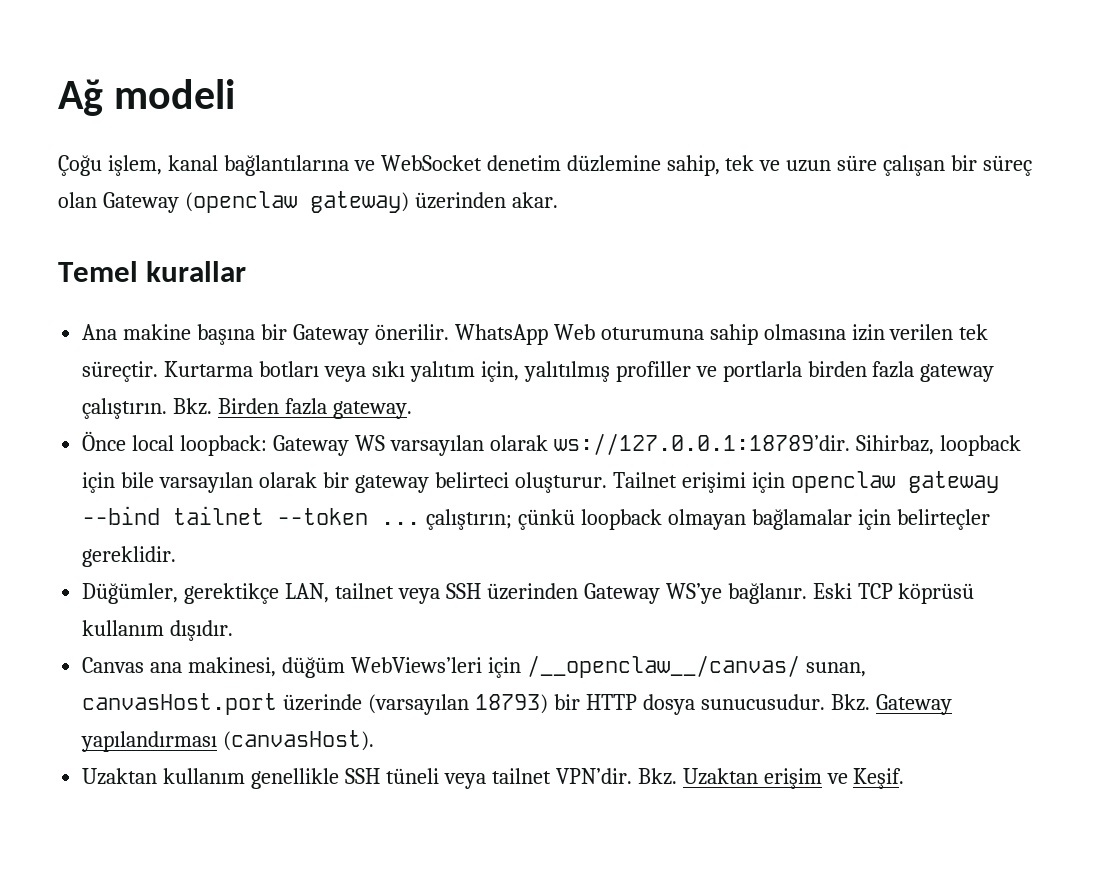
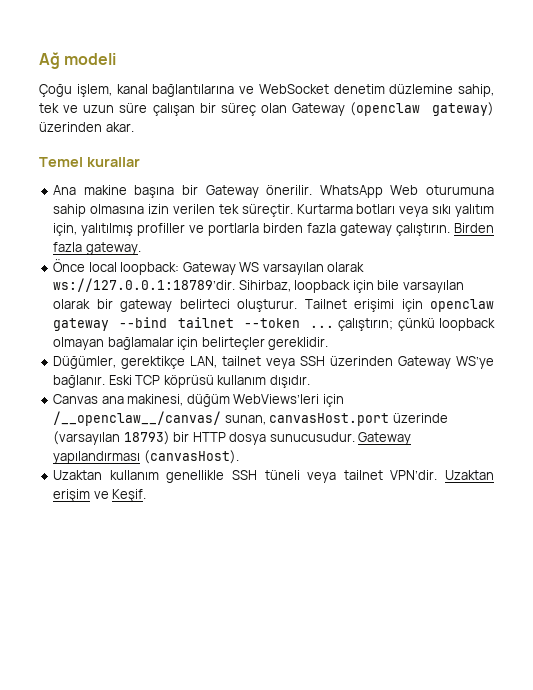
- Bkz. Birden fazla gateway.
+ Birden fazla gateway.
- Bkz. Gateway yapılandırması (canvasHost).
+ Gateway yapılandırması (canvasHost).
- Bkz. Uzaktan erişim ve Keşif.
+ Uzaktan erişim ve Keşif.

